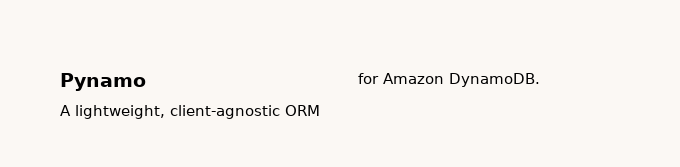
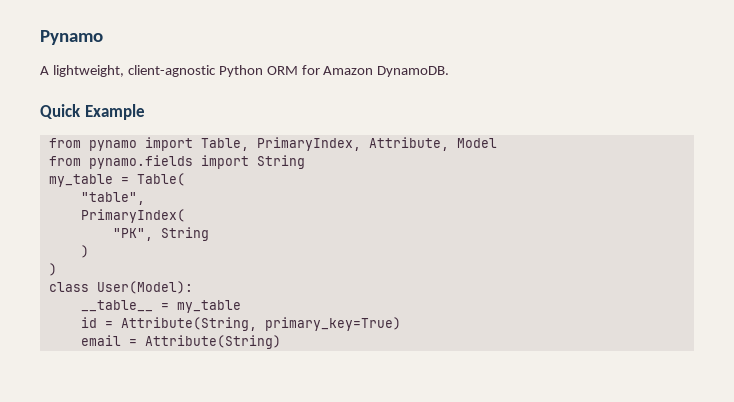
- A lightweight, client-agnostic ORM for Amazon DynamoDB.
+ A lightweight, client-agnostic Python ORM for Amazon DynamoDB.
+ Quick Example
+ from pynamo import Table, PrimaryIndex, Attribute, Model
+ from pynamo.fields import String
+ my_table = Table(
+ "table",
+ PrimaryIndex(
+ "PK", String
+ )
+ )
+ class User(Model):
+ __table__ = my_table
+ id = Attribute(String, primary_key=True)
+ email = Attribute(String)

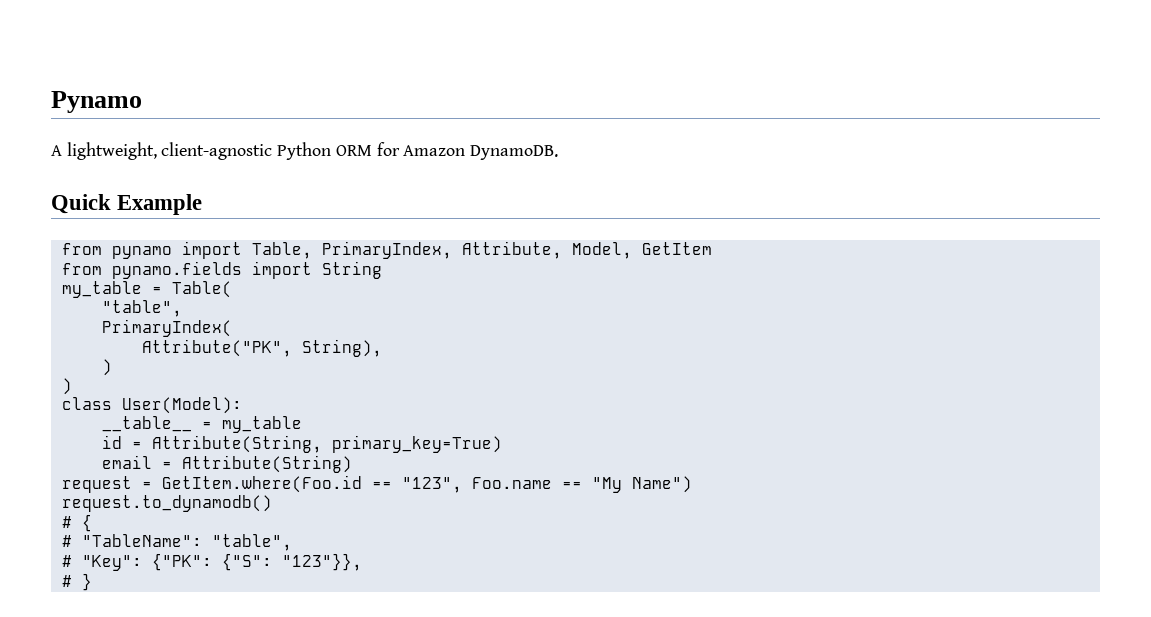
- from pynamo import Table, PrimaryIndex, Attribute, Model
+ from pynamo import Table, PrimaryIndex, Attribute, Model, GetItem
- "PK", String
+ Attribute("PK", String),
+ request = GetItem.where(Foo.id == "123", Foo.name == "My Name")
+ request.to_dynamodb()
+ # {
+ # "TableName": "table",
+ # "Key": {"PK": {"S": "123"}},
+ # }

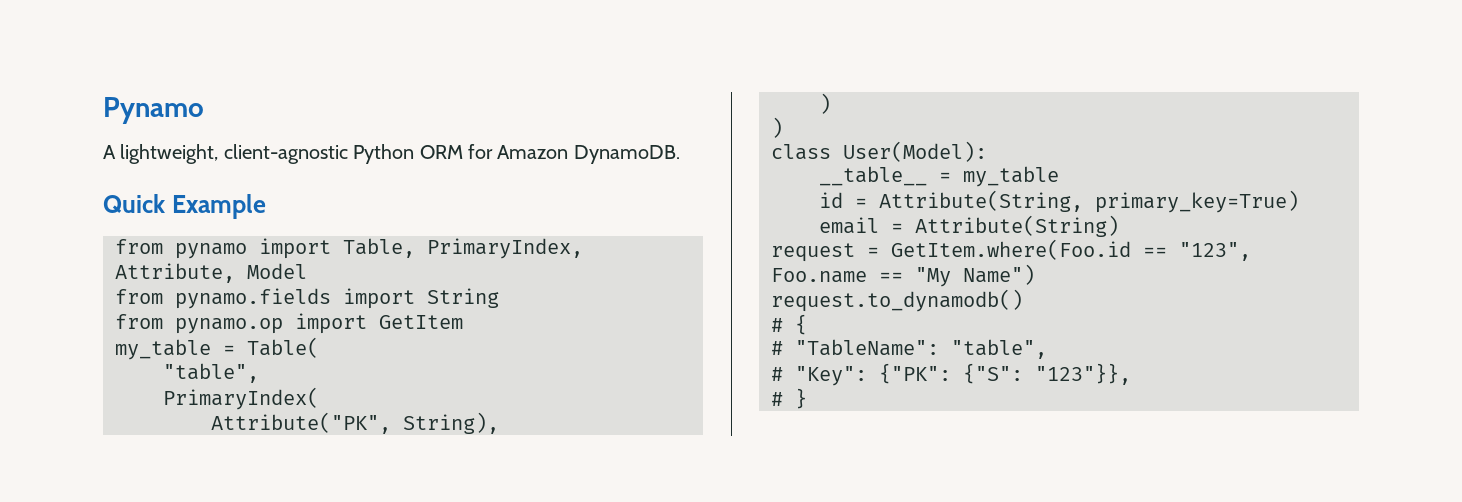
- from pynamo import Table, PrimaryIndex, Attribute, Model, GetItem
+ from pynamo import Table, PrimaryIndex, Attribute, Model
+ from pynamo.op import GetItem

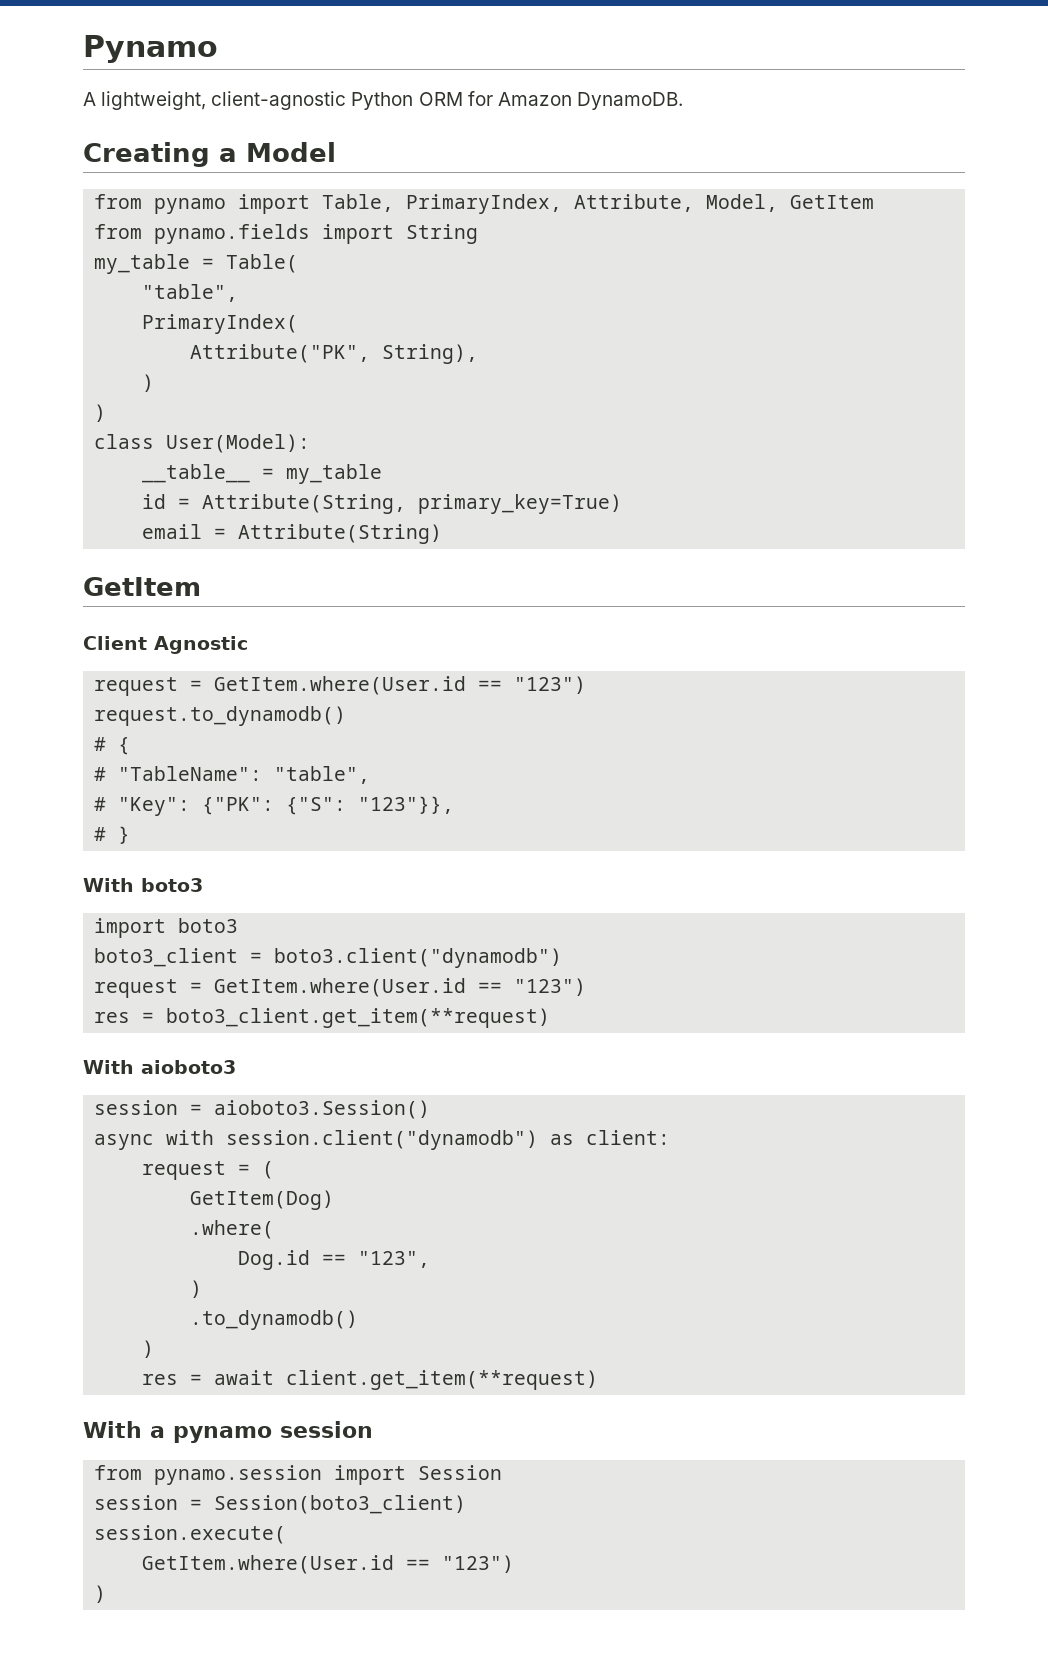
- Quick Example
+ Creating a Model
- from pynamo import Table, PrimaryIndex, Attribute, Model
+ from pynamo import Table, PrimaryIndex, Attribute, Model, GetItem
- from pynamo.op import GetItem
  email = Attribute(String)
- request = GetItem.where(Foo.id == "123", Foo.name == "My Name")
+ GetItem
+ Client Agnostic
+ request = GetItem.where(User.id == "123")
+ With boto3
+ import boto3
+ boto3_client = boto3.client("dynamodb")
+ request = GetItem.where(User.id == "123")
+ res = boto3_client.get_item(**request)
+ With aioboto3
+ session = aioboto3.Session()
+ async with session.client("dynamodb") as client:
+ request = (
+ GetItem(Dog)
+ .where(
+ Dog.id == "123",
+ )
+ .to_dynamodb()
+ )
+ res = await client.get_item(**request)
+ With a pynamo session
+ from pynamo.session import Session
+ session = Session(boto3_client)
+ session.execute(
+ GetItem.where(User.id == "123")
+ )

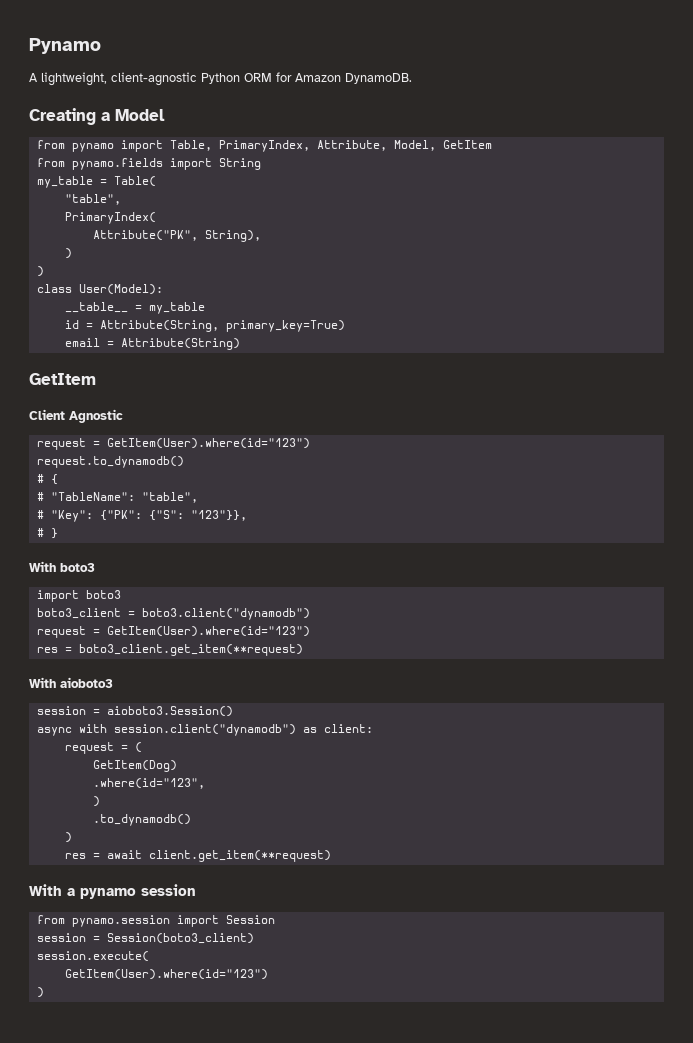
  Client Agnostic
- request = GetItem.where(User.id == "123")
+ request = GetItem(User).where(id="123")
  boto3_client = boto3.client("dynamodb")
- request = GetItem.where(User.id == "123")
+ request = GetItem(User).where(id="123")
- .where(
- Dog.id == "123",
+ .where(id="123",
  session.execute(
- GetItem.where(User.id == "123")
+ GetItem(User).where(id="123")

